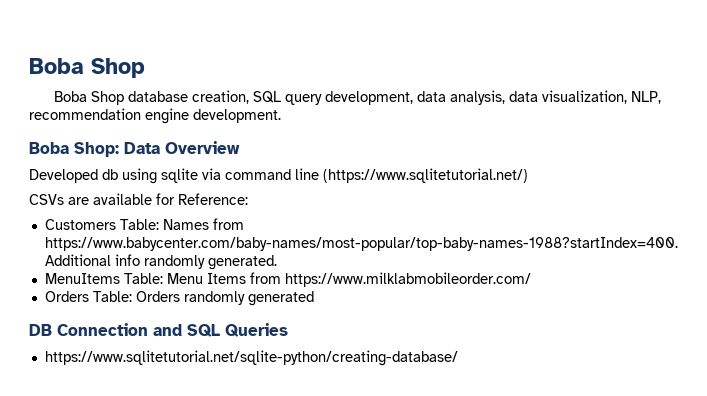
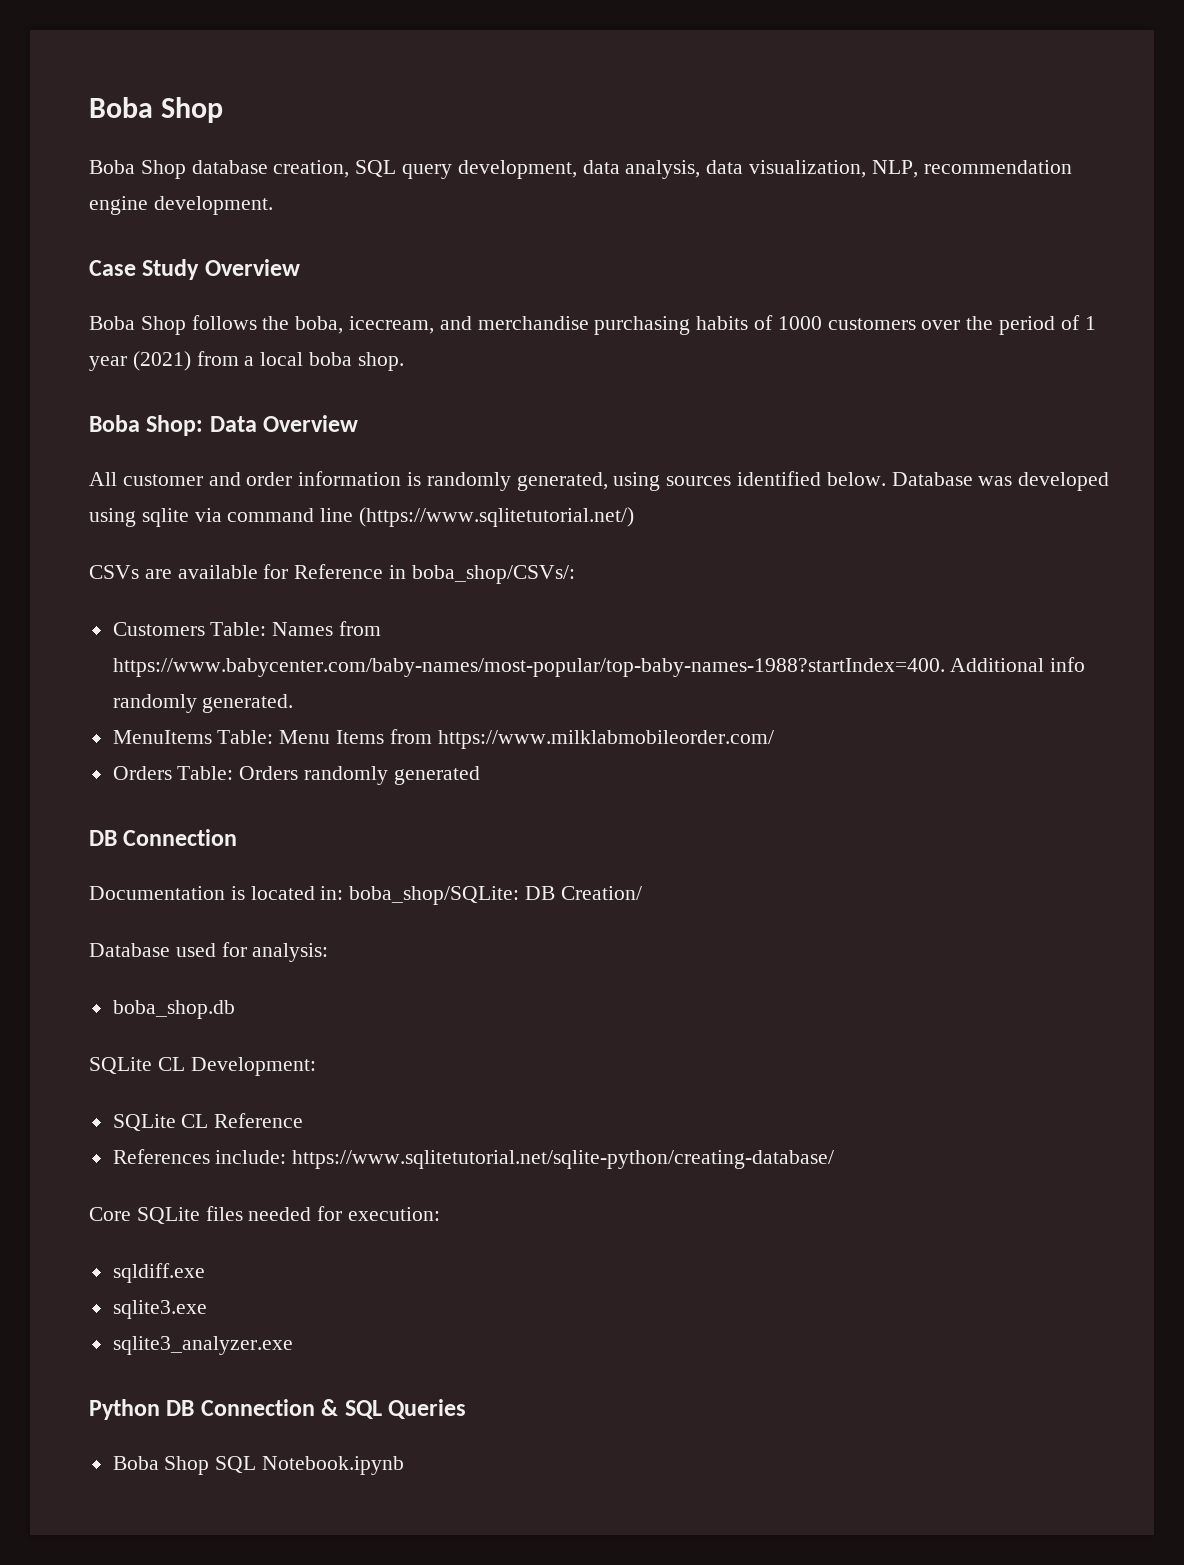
+ Case Study Overview
+ Boba Shop follows the boba, icecream, and merchandise purchasing habits of 1000 customers over the period of 1 year (2021) from a local boba shop.
  Boba Shop: Data Overview
- Developed db using sqlite via command line (https://www.sqlitetutorial.net/)
+ All customer and order information is randomly generated, using sources identified below. Database was developed using sqlite via command line (https://www.sqlitetutorial.net/)
- CSVs are available for Reference:
+ CSVs are available for Reference in boba_shop/CSVs/:
  Orders Table: Orders randomly generated
- DB Connection and SQL Queries
- https://www.sqlitetutorial.net/sqlite-python/creating-database/
+ DB Connection
+ Documentation is located in: boba_shop/SQLite: DB Creation/
+ Database used for analysis:
+ boba_shop.db
+ SQLite CL Development:
+ SQLite CL Reference
+ References include: https://www.sqlitetutorial.net/sqlite-python/creating-database/
+ Core SQLite files needed for execution:
+ sqldiff.exe
+ sqlite3.exe
+ sqlite3_analyzer.exe
+ Python DB Connection & SQL Queries
+ Boba Shop SQL Notebook.ipynb

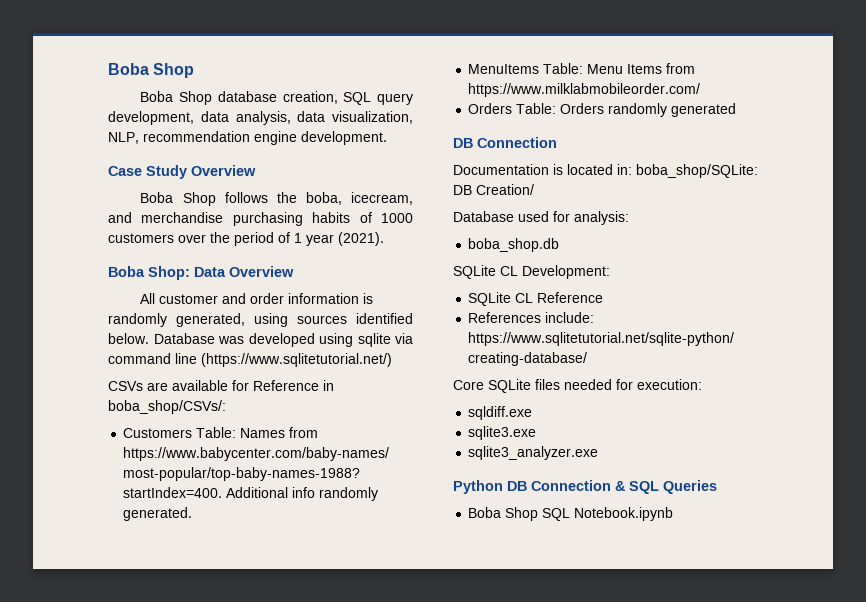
- Boba Shop follows the boba, icecream, and merchandise purchasing habits of 1000 customers over the period of 1 year (2021) from a local boba shop.
+ Boba Shop follows the boba, icecream, and merchandise purchasing habits of 1000 customers over the period of 1 year (2021).

